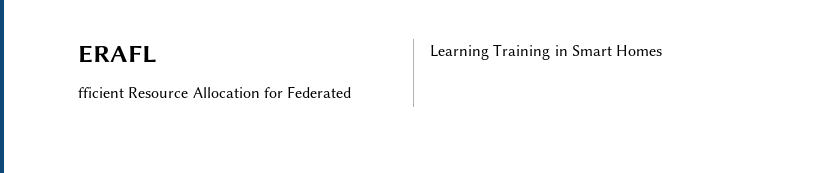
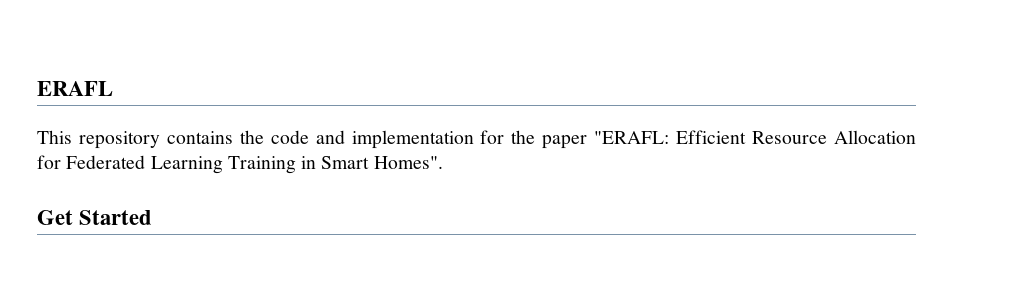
- fficient Resource Allocation for Federated Learning Training in Smart Homes
+ This repository contains the code and implementation for the paper "ERAFL: Efficient Resource Allocation for Federated Learning Training in Smart Homes".
+ Get Started

